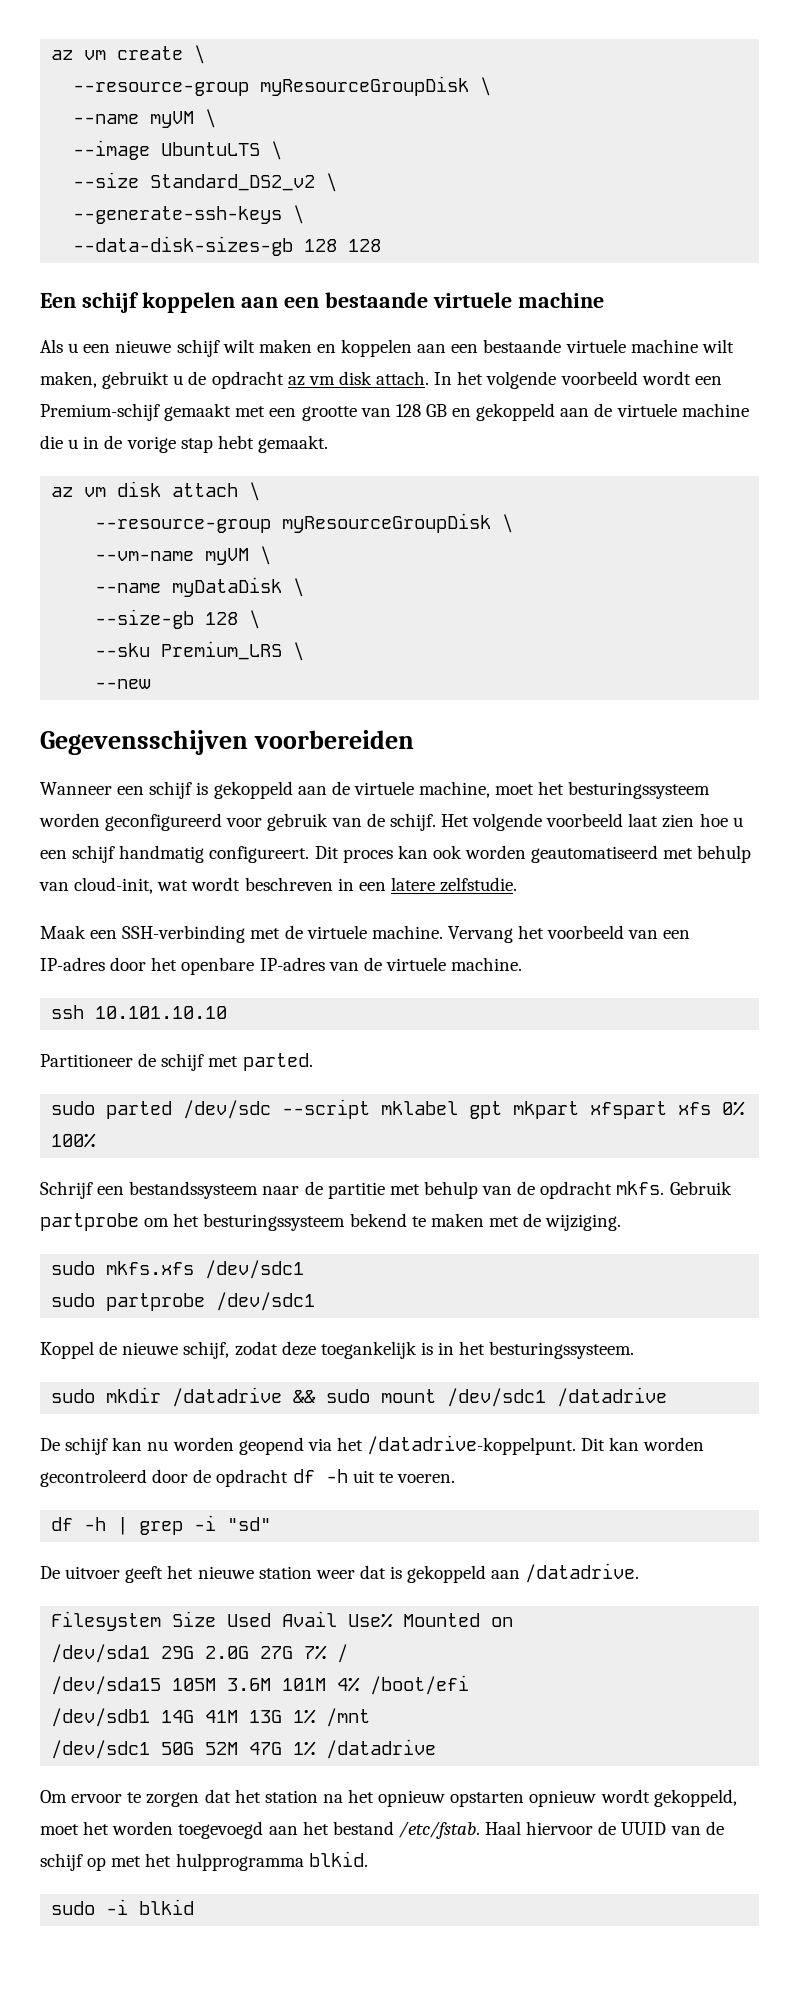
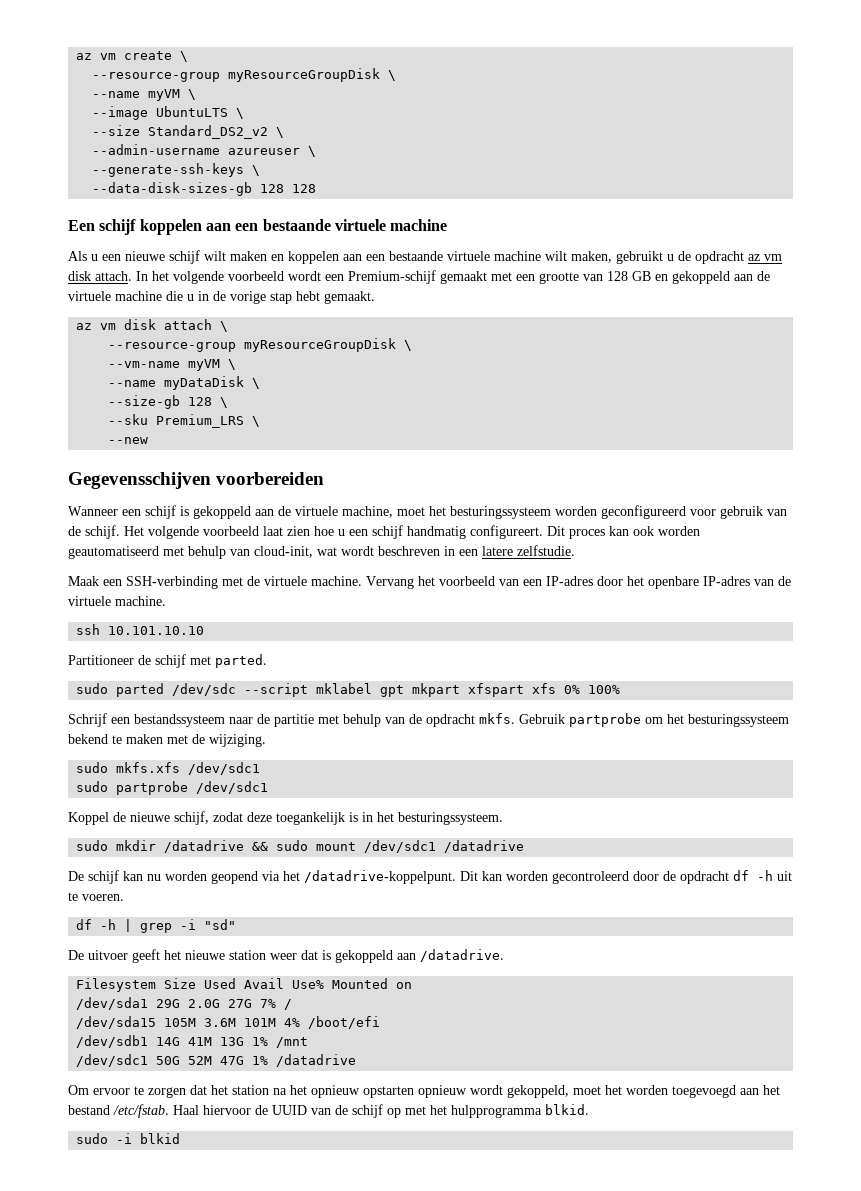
+ --admin-username azureuser \

